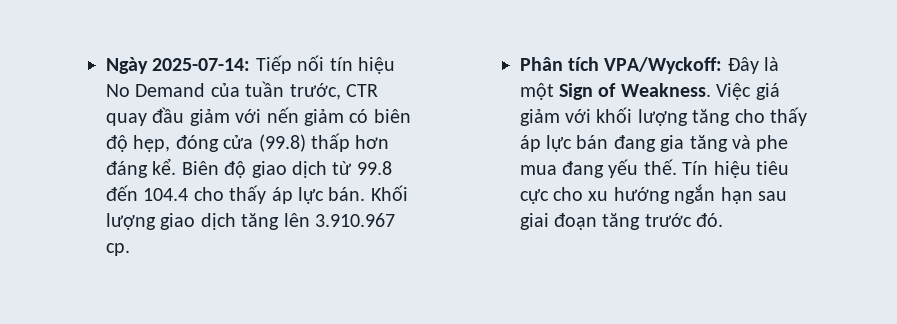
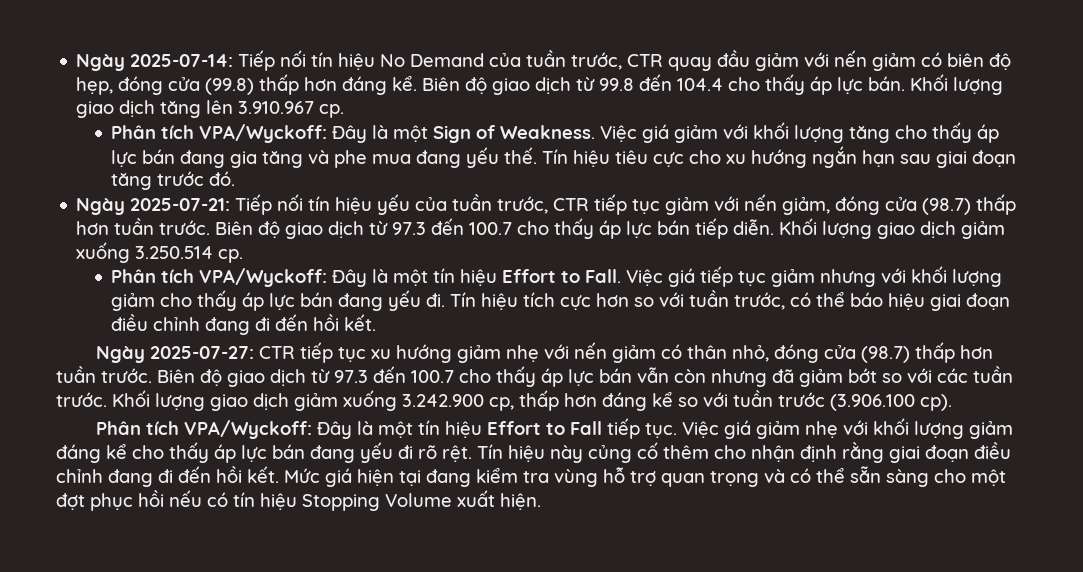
+ Ngày 2025-07-21: Tiếp nối tín hiệu yếu của tuần trước, CTR tiếp tục giảm với nến giảm, đóng cửa (98.7) thấp hơn tuần trước. Biên độ giao dịch từ 97.3 đến 100.7 cho thấy áp lực bán tiếp diễn. Khối lượng giao dịch giảm xuống 3.250.514 cp.
+ Phân tích VPA/Wyckoff: Đây là một tín hiệu Effort to Fall. Việc giá tiếp tục giảm nhưng với khối lượng giảm cho thấy áp lực bán đang yếu đi. Tín hiệu tích cực hơn so với tuần trước, có thể báo hiệu giai đoạn điều chỉnh đang đi đến hồi kết.
+ Ngày 2025-07-27: CTR tiếp tục xu hướng giảm nhẹ với nến giảm có thân nhỏ, đóng cửa (98.7) thấp hơn tuần trước. Biên độ giao dịch từ 97.3 đến 100.7 cho thấy áp lực bán vẫn còn nhưng đã giảm bớt so với các tuần trước. Khối lượng giao dịch giảm xuống 3.242.900 cp, thấp hơn đáng kể so với tuần trước (3.906.100 cp).
+ Phân tích VPA/Wyckoff: Đây là một tín hiệu Effort to Fall tiếp tục. Việc giá giảm nhẹ với khối lượng giảm đáng kể cho thấy áp lực bán đang yếu đi rõ rệt. Tín hiệu này củng cố thêm cho nhận định rằng giai đoạn điều chỉnh đang đi đến hồi kết. Mức giá hiện tại đang kiểm tra vùng hỗ trợ quan trọng và có thể sẵn sàng cho một đợt phục hồi nếu có tín hiệu Stopping Volume xuất hiện.

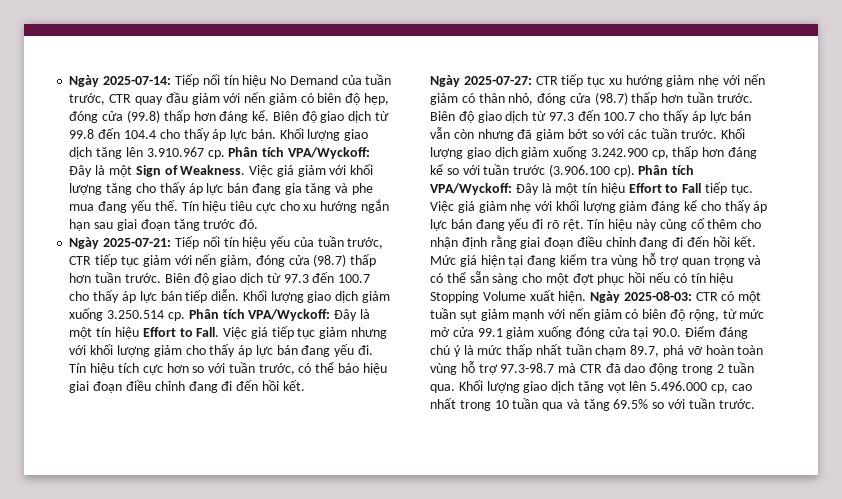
- Khối lượng giao dịch tăng lên 3.910.967 cp.
- Phân tích VPA/Wyckoff: Đây là một Sign of Weakness.
+ Khối lượng giao dịch tăng lên 3.910.967 cp. Phân tích VPA/Wyckoff: Đây là một Sign of Weakness.
- Khối lượng giao dịch giảm xuống 3.250.514 cp.
- Phân tích VPA/Wyckoff: Đây là một tín hiệu Effort to Fall.
+ Khối lượng giao dịch giảm xuống 3.250.514 cp. Phân tích VPA/Wyckoff: Đây là một tín hiệu Effort to Fall.
- Khối lượng giao dịch giảm xuống 3.242.900 cp, thấp hơn đáng kể so với tuần trước (3.906.100 cp).
- Phân tích VPA/Wyckoff: Đây là một tín hiệu Effort to Fall tiếp tục.
+ Khối lượng giao dịch giảm xuống 3.242.900 cp, thấp hơn đáng kể so với tuần trước (3.906.100 cp). Phân tích VPA/Wyckoff: Đây là một tín hiệu Effort to Fall tiếp tục.
+ Ngày 2025-08-03: CTR có một tuần sụt giảm mạnh với nến giảm có biên độ rộng, từ mức mở cửa 99.1 giảm xuống đóng cửa tại 90.0. Điểm đáng chú ý là mức thấp nhất tuần chạm 89.7, phá vỡ hoàn toàn vùng hỗ trợ 97.3-98.7 mà CTR đã dao động trong 2 tuần qua. Khối lượng giao dịch tăng vọt lên 5.496.000 cp, cao nhất trong 10 tuần qua và tăng 69.5% so với tuần trước.

